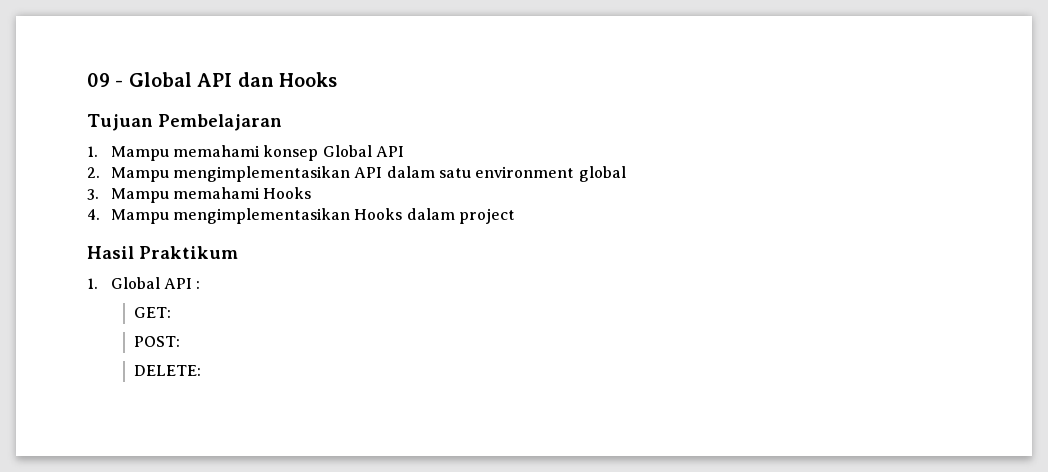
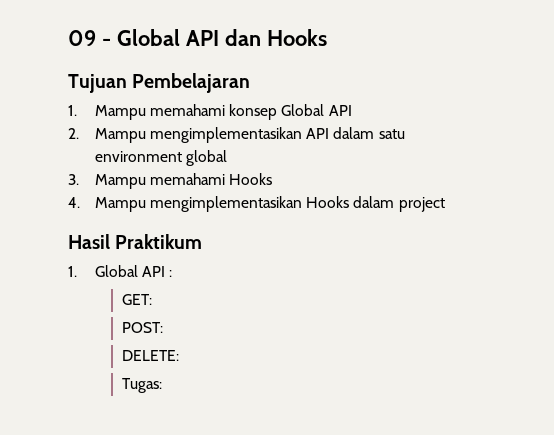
+ Tugas:

